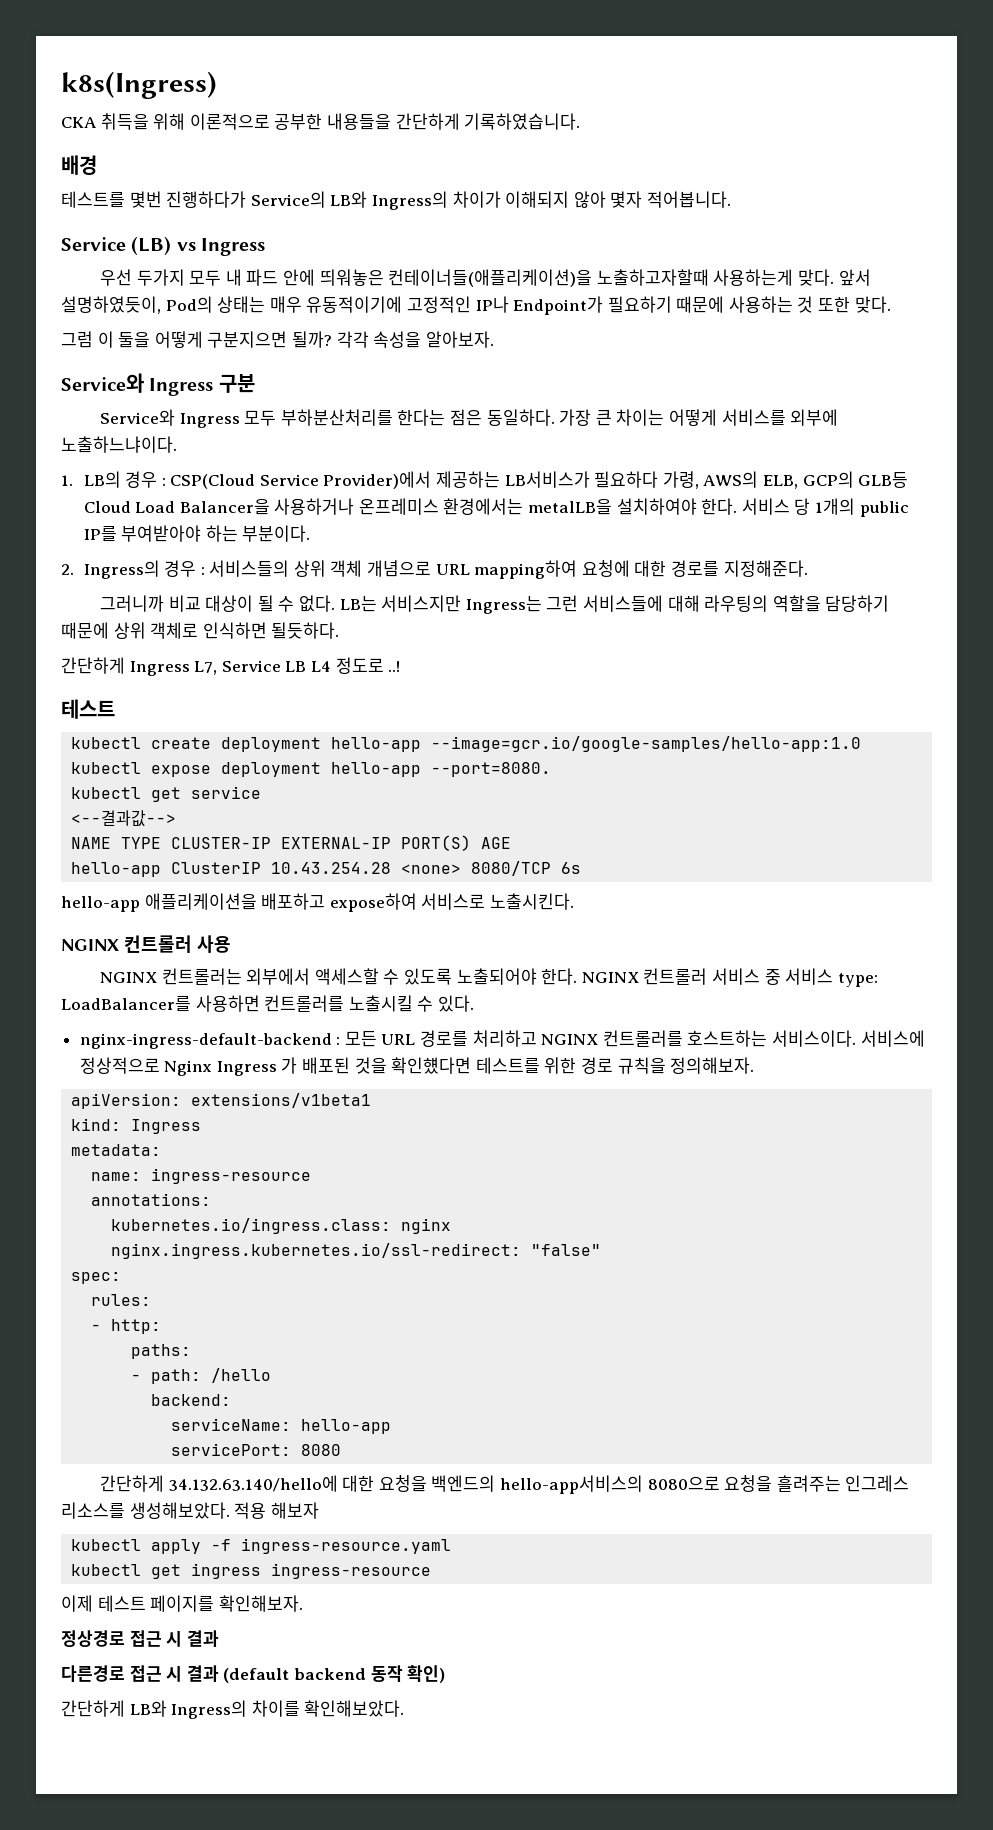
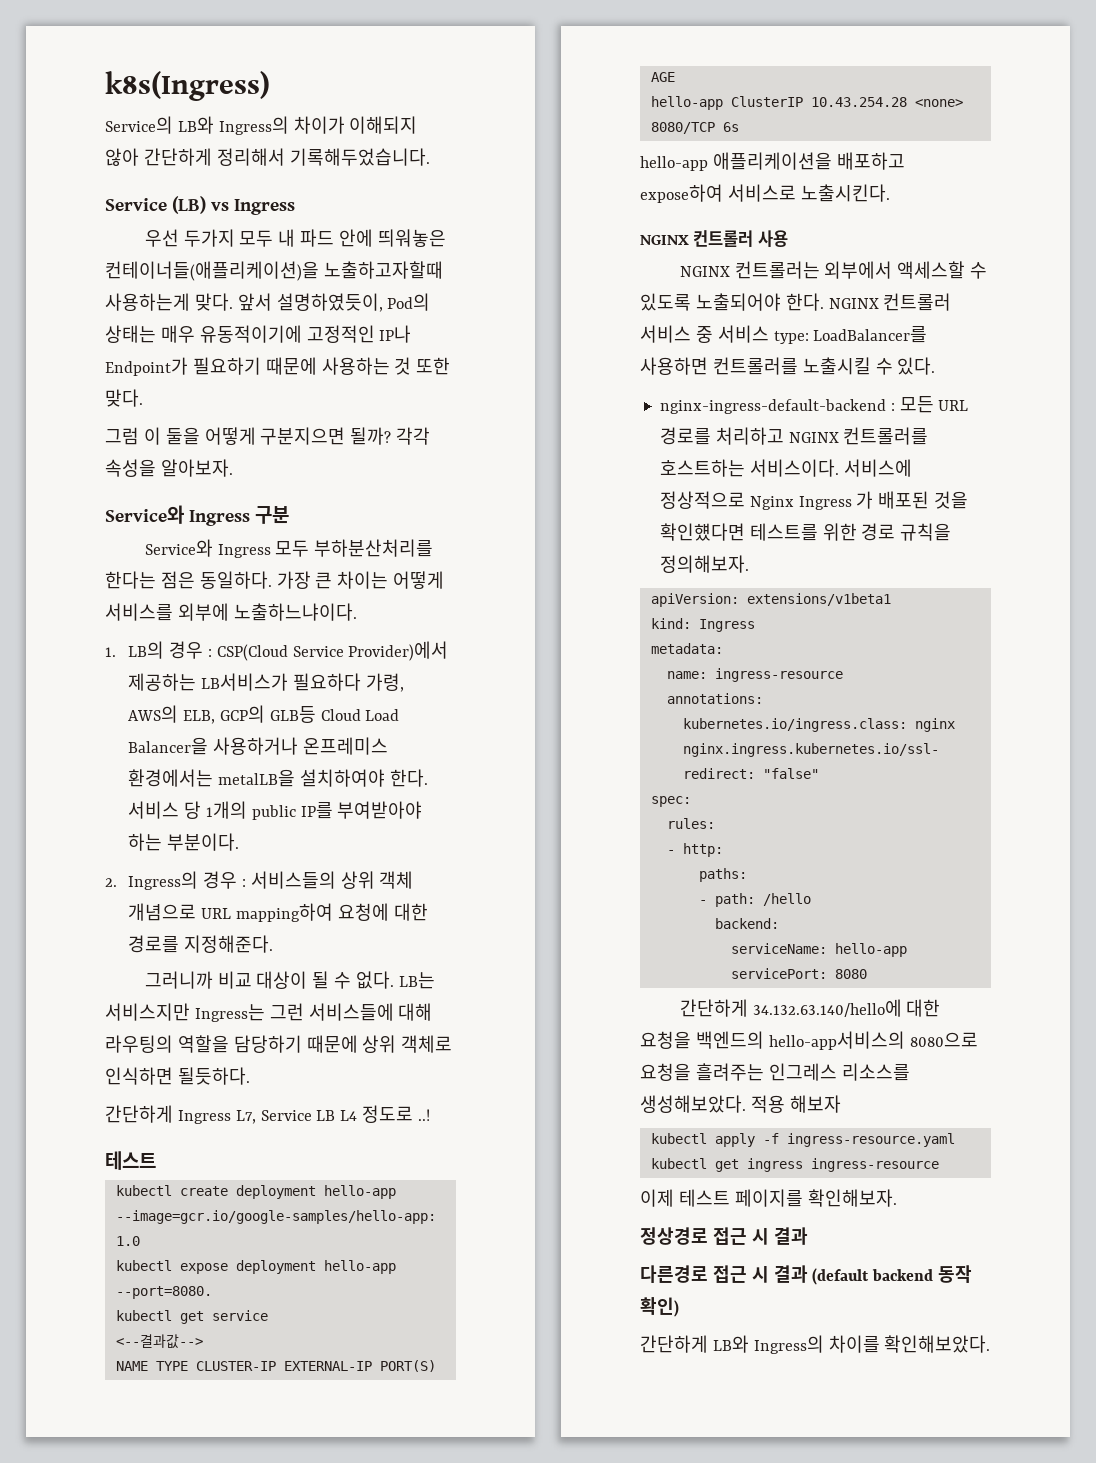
- CKA 취득을 위해 이론적으로 공부한 내용들을 간단하게 기록하였습니다.
- 배경
- 테스트를 몇번 진행하다가 Service의 LB와 Ingress의 차이가 이해되지 않아 몇자 적어봅니다.
+ Service의 LB와 Ingress의 차이가 이해되지 않아 간단하게 정리해서 기록해두었습니다.

